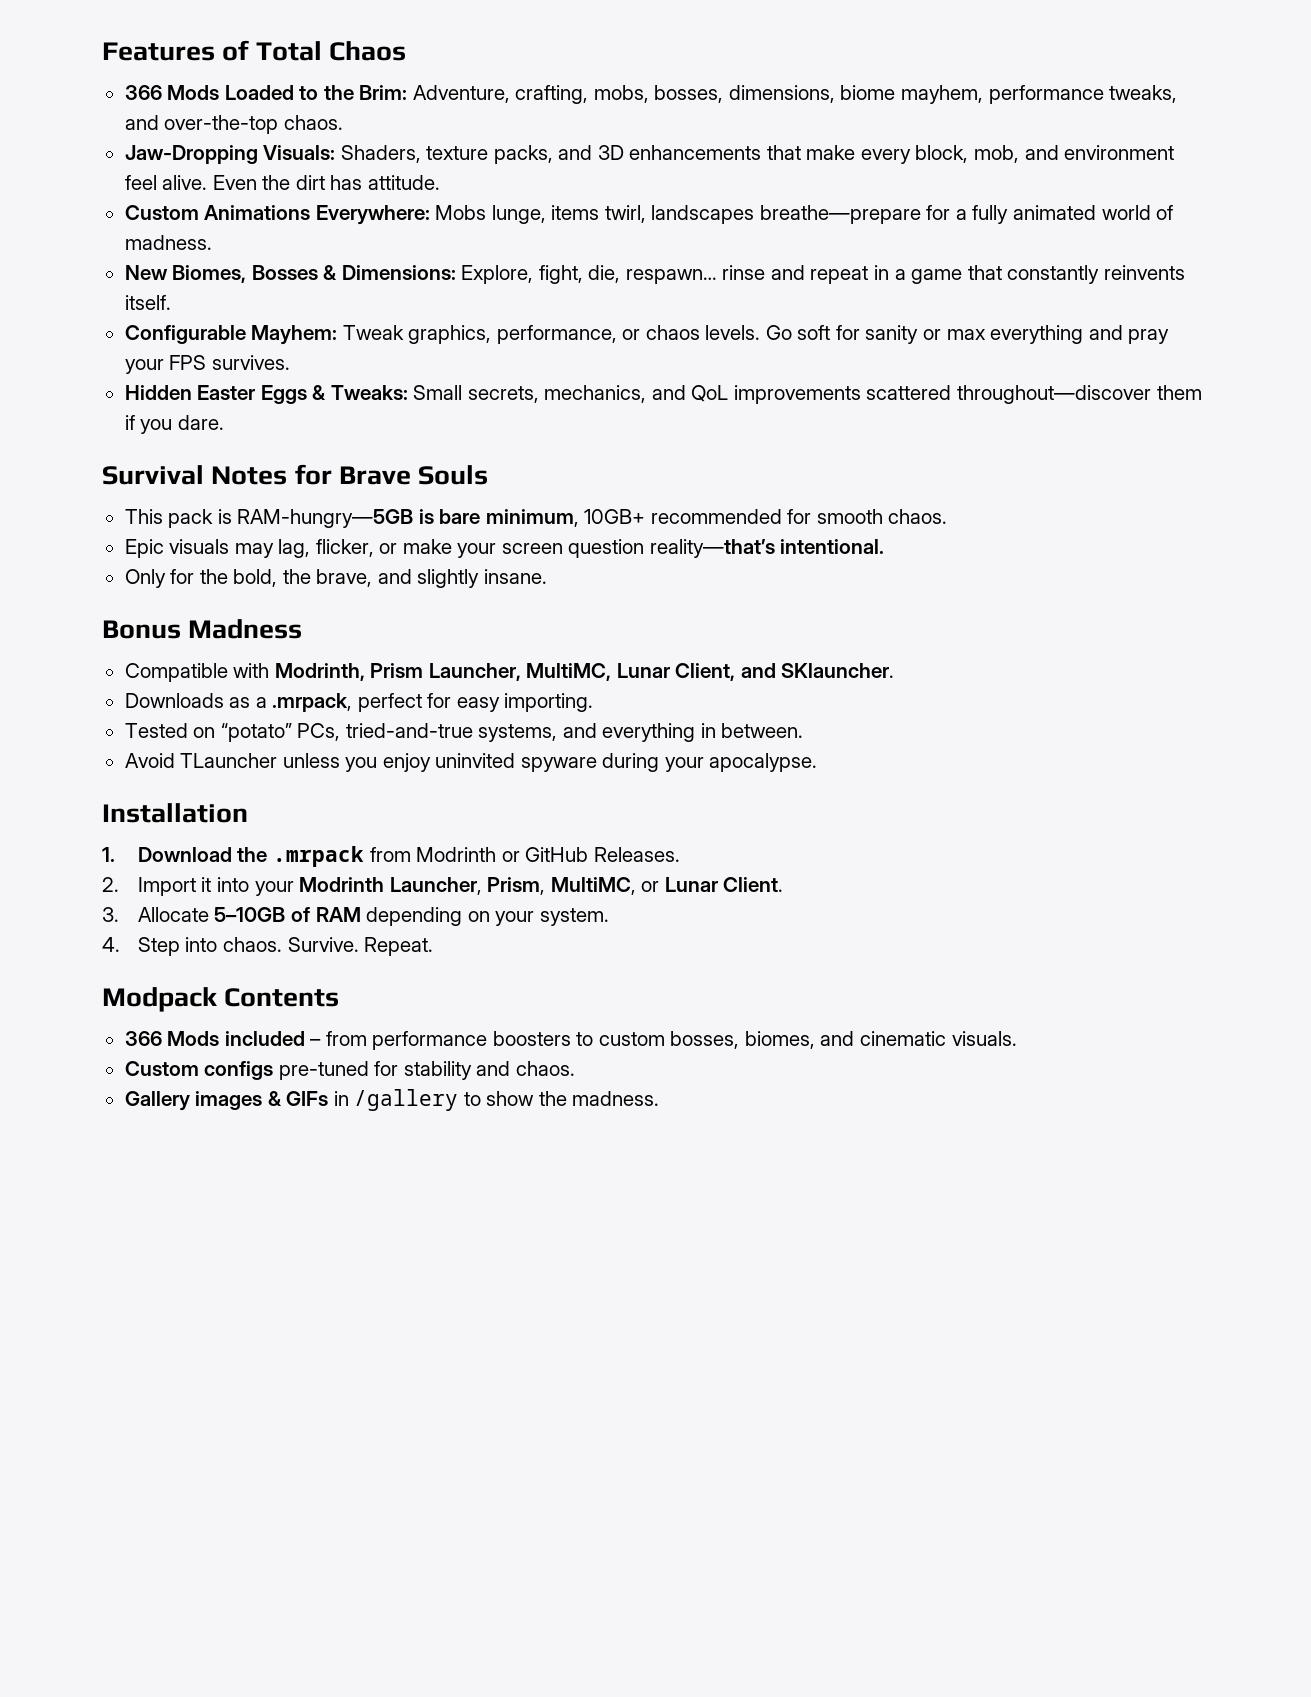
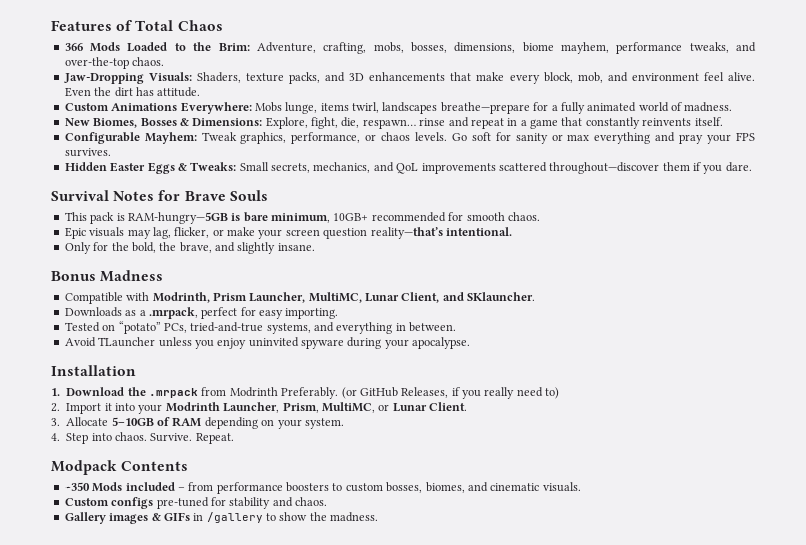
- 1. Download the .mrpack from Modrinth or GitHub Releases.
+ 1. Download the .mrpack from Modrinth Preferably. (or GitHub Releases, if you really need to)
- 366 Mods included – from performance boosters to custom bosses, biomes, and cinematic visuals.
+ ~350 Mods included – from performance boosters to custom bosses, biomes, and cinematic visuals.

